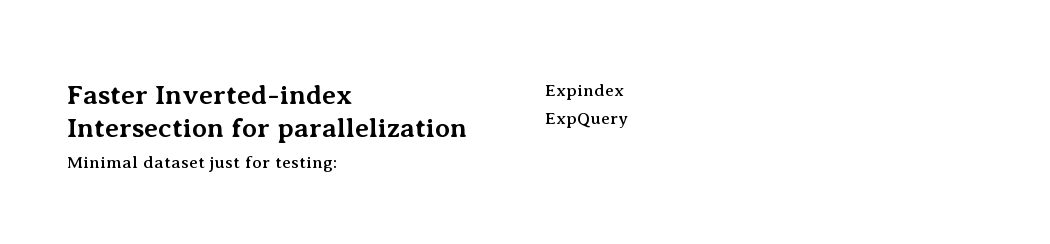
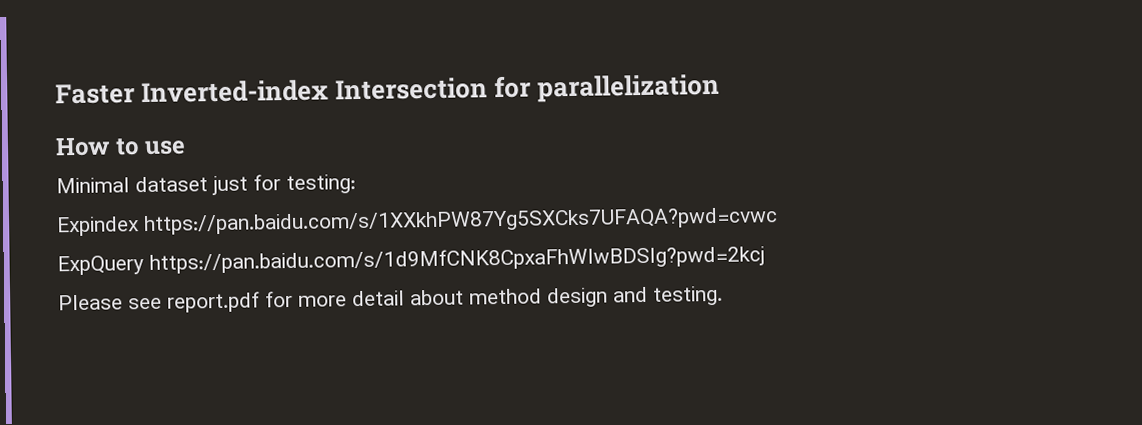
+ How to use
- Expindex
+ Expindex https://pan.baidu.com/s/1XXkhPW87Yg5SXCks7UFAQA?pwd=cvwc
- ExpQuery
+ ExpQuery https://pan.baidu.com/s/1d9MfCNK8CpxaFhWlwBDSlg?pwd=2kcj
+ Please see report.pdf for more detail about method design and testing.

